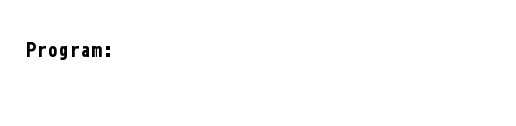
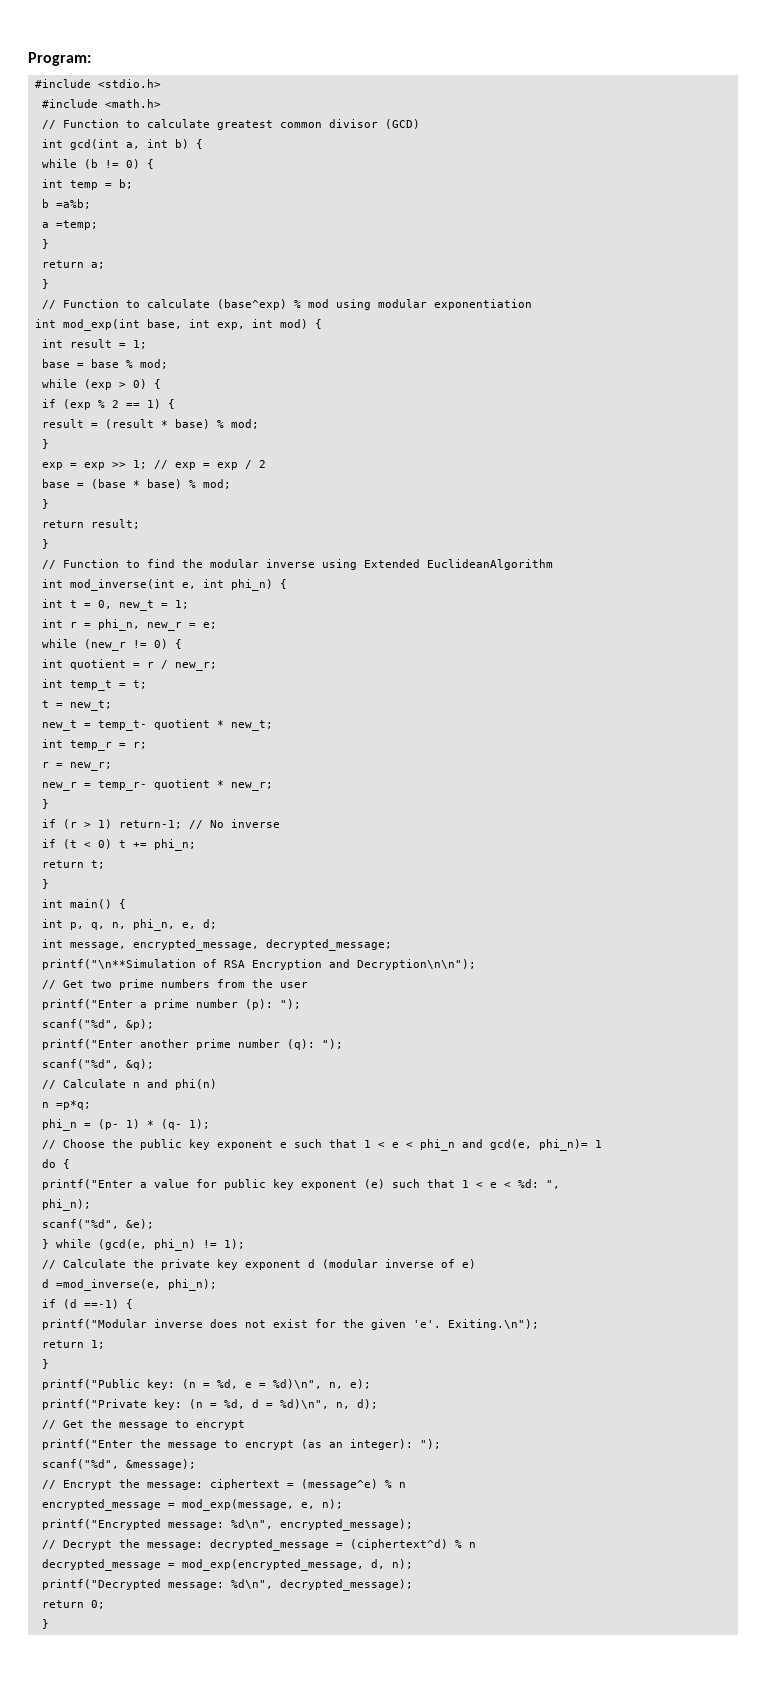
+ #include <stdio.h>
+ #include <math.h>
+ // Function to calculate greatest common divisor (GCD)
+ int gcd(int a, int b) {
+ while (b != 0) {
+ int temp = b;
+ b =a%b;
+ a =temp;
+ }
+ return a;
+ }
+ // Function to calculate (base^exp) % mod using modular exponentiation
+ int mod_exp(int base, int exp, int mod) {
+ int result = 1;
+ base = base % mod;
+ while (exp > 0) {
+ if (exp % 2 == 1) {
+ result = (result * base) % mod;
+ }
+ exp = exp >> 1; // exp = exp / 2
+ base = (base * base) % mod;
+ }
+ return result;
+ }
+ // Function to find the modular inverse using Extended EuclideanAlgorithm
+ int mod_inverse(int e, int phi_n) {
+ int t = 0, new_t = 1;
+ int r = phi_n, new_r = e;
+ while (new_r != 0) {
+ int quotient = r / new_r;
+ int temp_t = t;
+ t = new_t;
+ new_t = temp_t- quotient * new_t;
+ int temp_r = r;
+ r = new_r;
+ new_r = temp_r- quotient * new_r;
+ }
+ if (r > 1) return-1; // No inverse
+ if (t < 0) t += phi_n;
+ return t;
+ }
+ int main() {
+ int p, q, n, phi_n, e, d;
+ int message, encrypted_message, decrypted_message;
+ printf("\n**Simulation of RSA Encryption and Decryption\n\n");
+ // Get two prime numbers from the user
+ printf("Enter a prime number (p): ");
+ scanf("%d", &p);
+ printf("Enter another prime number (q): ");
+ scanf("%d", &q);
+ // Calculate n and phi(n)
+ n =p*q;
+ phi_n = (p- 1) * (q- 1);
+ // Choose the public key exponent e such that 1 < e < phi_n and gcd(e, phi_n)= 1
+ do {
+ printf("Enter a value for public key exponent (e) such that 1 < e < %d: ",
+ phi_n);
+ scanf("%d", &e);
+ } while (gcd(e, phi_n) != 1);
+ // Calculate the private key exponent d (modular inverse of e)
+ d =mod_inverse(e, phi_n);
+ if (d ==-1) {
+ printf("Modular inverse does not exist for the given 'e'. Exiting.\n");
+ return 1;
+ }
+ printf("Public key: (n = %d, e = %d)\n", n, e);
+ printf("Private key: (n = %d, d = %d)\n", n, d);
+ // Get the message to encrypt
+ printf("Enter the message to encrypt (as an integer): ");
+ scanf("%d", &message);
+ // Encrypt the message: ciphertext = (message^e) % n
+ encrypted_message = mod_exp(message, e, n);
+ printf("Encrypted message: %d\n", encrypted_message);
+ // Decrypt the message: decrypted_message = (ciphertext^d) % n
+ decrypted_message = mod_exp(encrypted_message, d, n);
+ printf("Decrypted message: %d\n", decrypted_message);
+ return 0;
+ }

